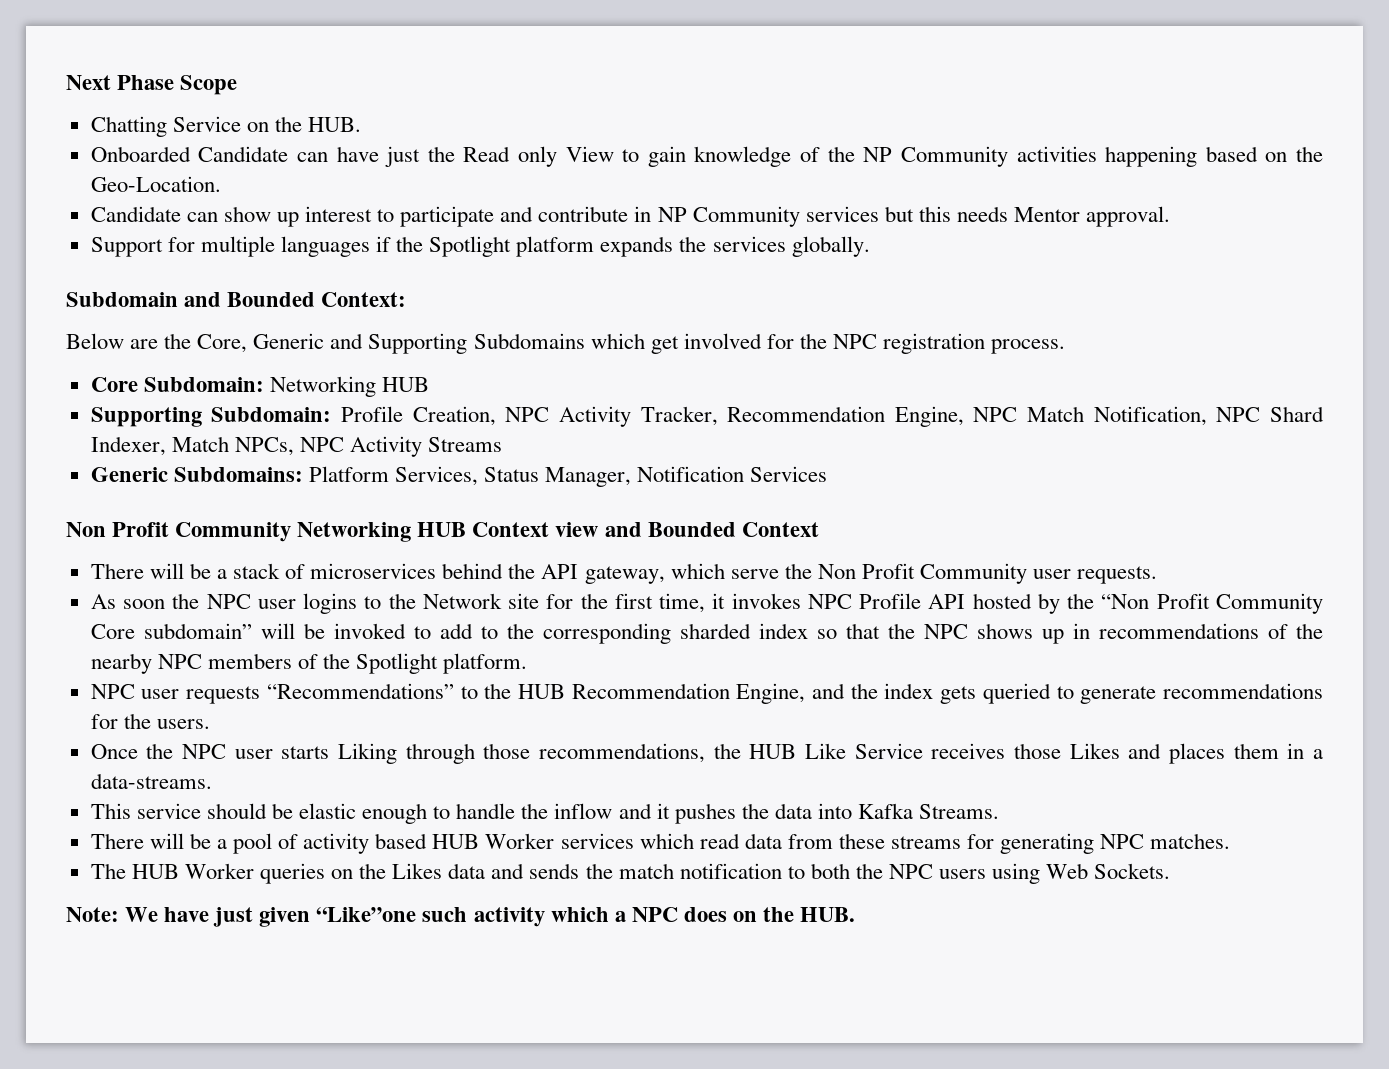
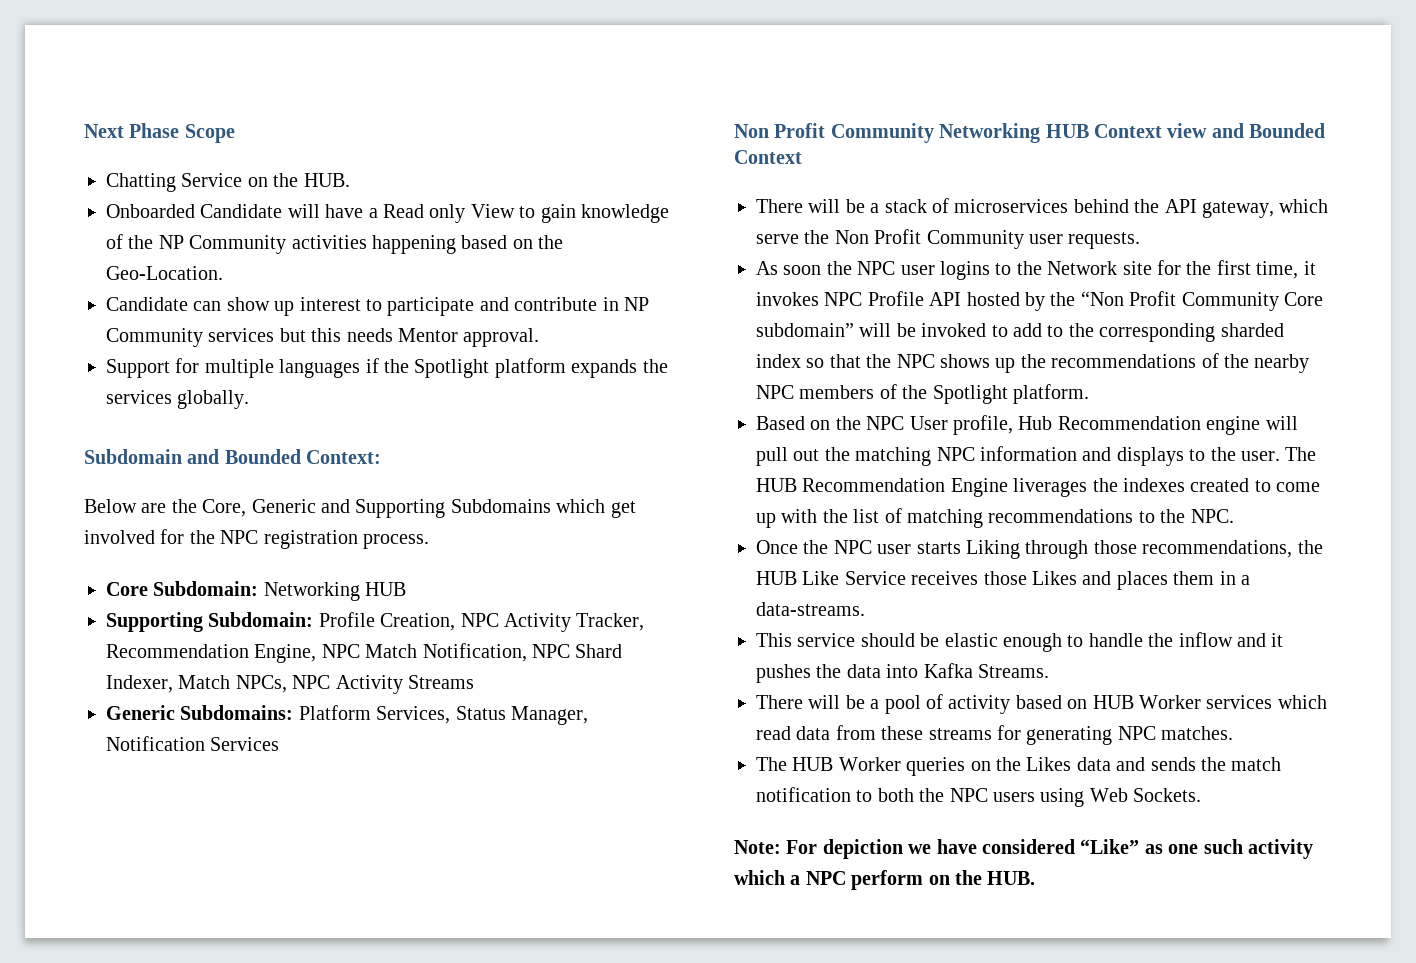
- Onboarded Candidate can have just the Read only View to gain knowledge of the NP Community activities happening based on the Geo-Location.
+ Onboarded Candidate will have a Read only View to gain knowledge of the NP Community activities happening based on the Geo-Location.
- As soon the NPC user logins to the Network site for the first time, it invokes NPC Profile API hosted by the “Non Profit Community Core subdomain” will be invoked to add to the corresponding sharded index so that the NPC shows up in recommendations of the nearby NPC members of the Spotlight platform.
+ As soon the NPC user logins to the Network site for the first time, it invokes NPC Profile API hosted by the “Non Profit Community Core subdomain” will be invoked to add to the corresponding sharded index so that the NPC shows up the recommendations of the nearby NPC members of the Spotlight platform.
- NPC user requests “Recommendations” to the HUB Recommendation Engine, and the index gets queried to generate recommendations for the users.
+ Based on the NPC User profile, Hub Recommendation engine will pull out the matching NPC information and displays to the user. The HUB Recommendation Engine liverages the indexes created to come up with the list of matching recommendations to the NPC.
- There will be a pool of activity based HUB Worker services which read data from these streams for generating NPC matches.
+ There will be a pool of activity based on HUB Worker services which read data from these streams for generating NPC matches.
- Note: We have just given “Like”one such activity which a NPC does on the HUB.
+ Note: For depiction we have considered “Like” as one such activity which a NPC perform on the HUB.

